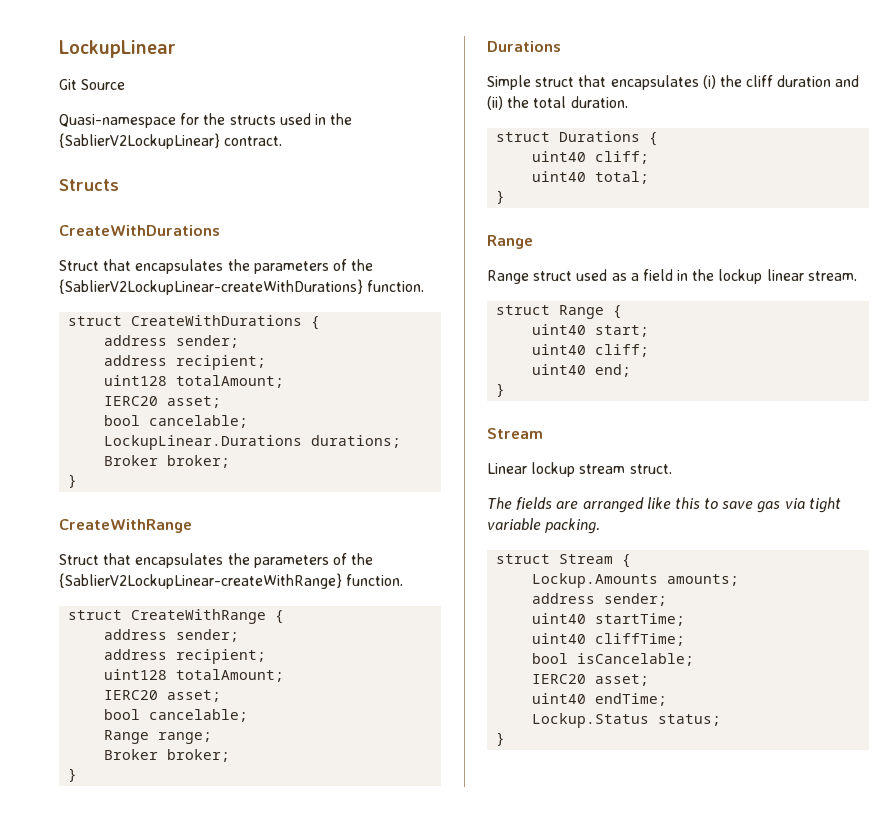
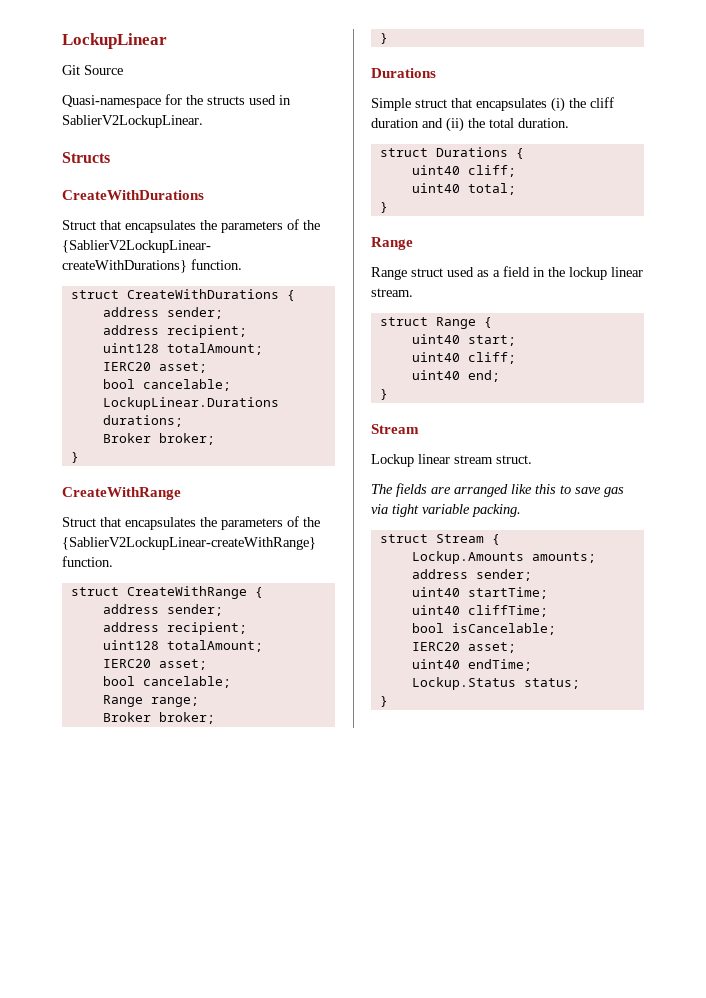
- Quasi-namespace for the structs used in the {SablierV2LockupLinear} contract.
+ Quasi-namespace for the structs used in SablierV2LockupLinear.
- Linear lockup stream struct.
+ Lockup linear stream struct.

